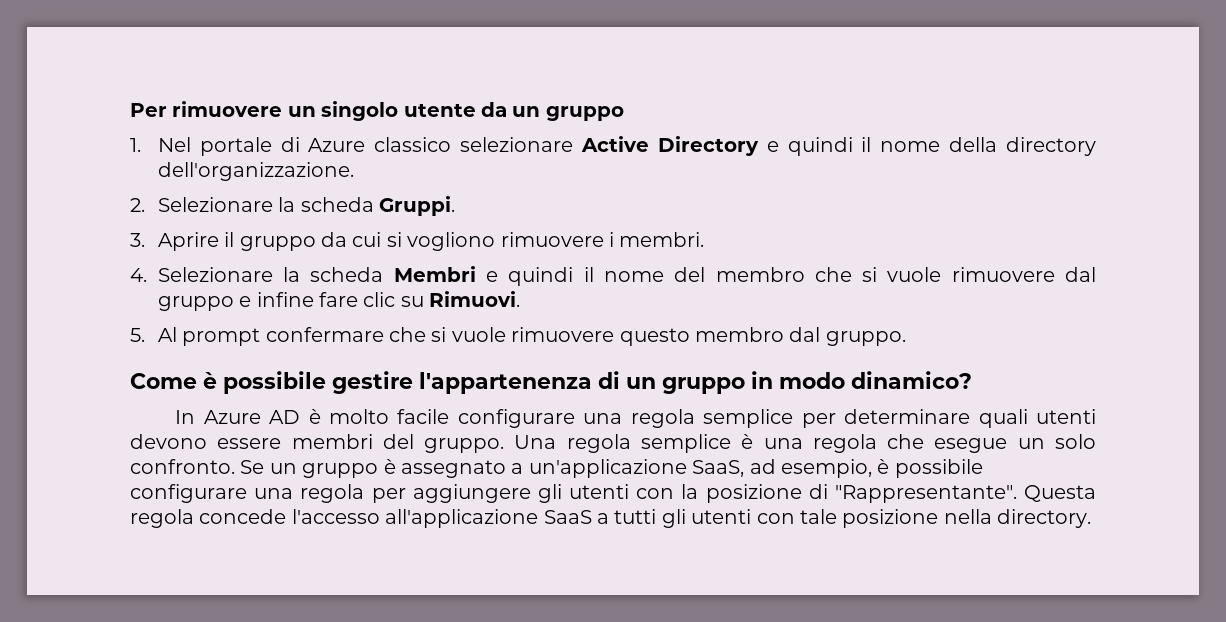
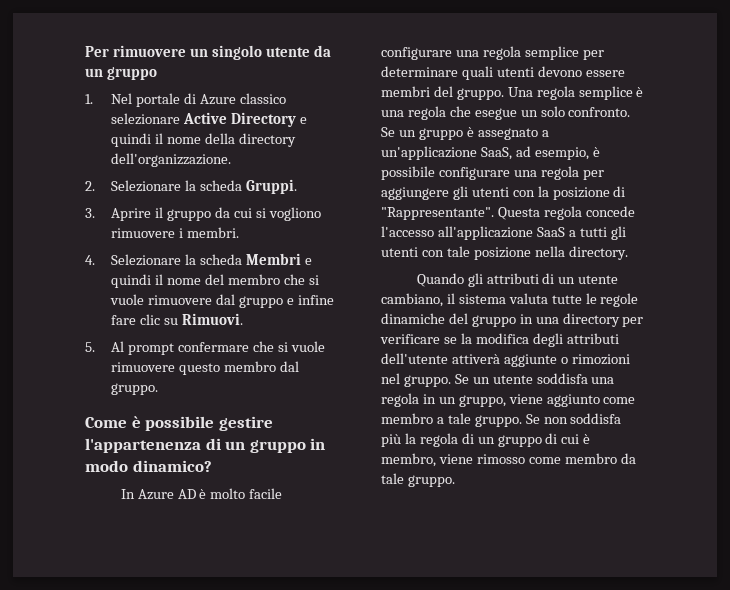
+ Quando gli attributi di un utente cambiano, il sistema valuta tutte le regole dinamiche del gruppo in una directory per verificare se la modifica degli attributi dell'utente attiverà aggiunte o rimozioni nel gruppo. Se un utente soddisfa una regola in un gruppo, viene aggiunto come membro a tale gruppo. Se non soddisfa più la regola di un gruppo di cui è membro, viene rimosso come membro da tale gruppo.

